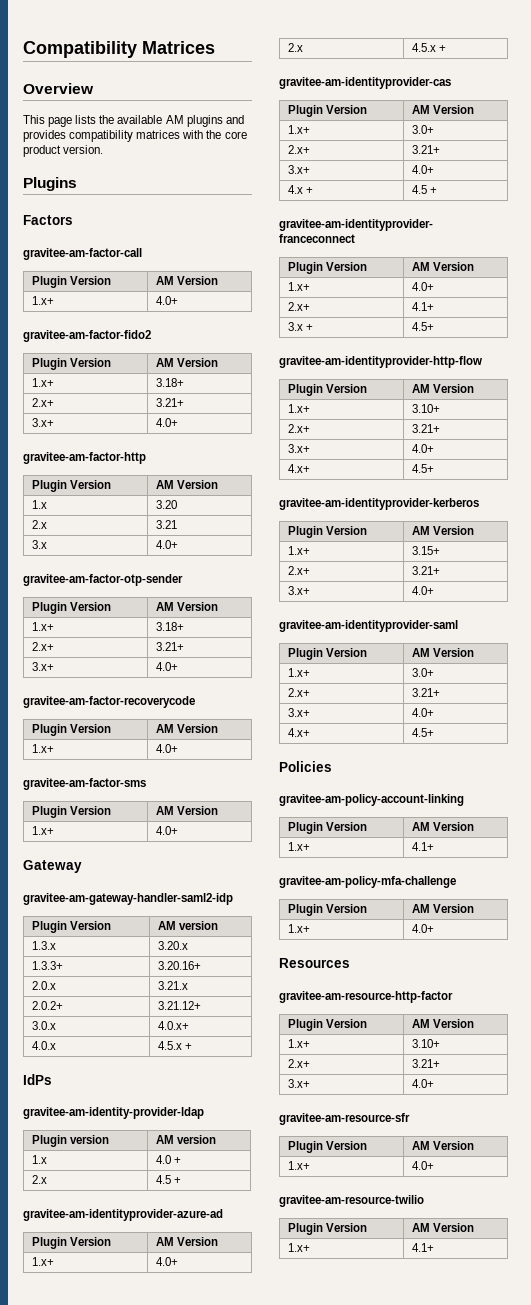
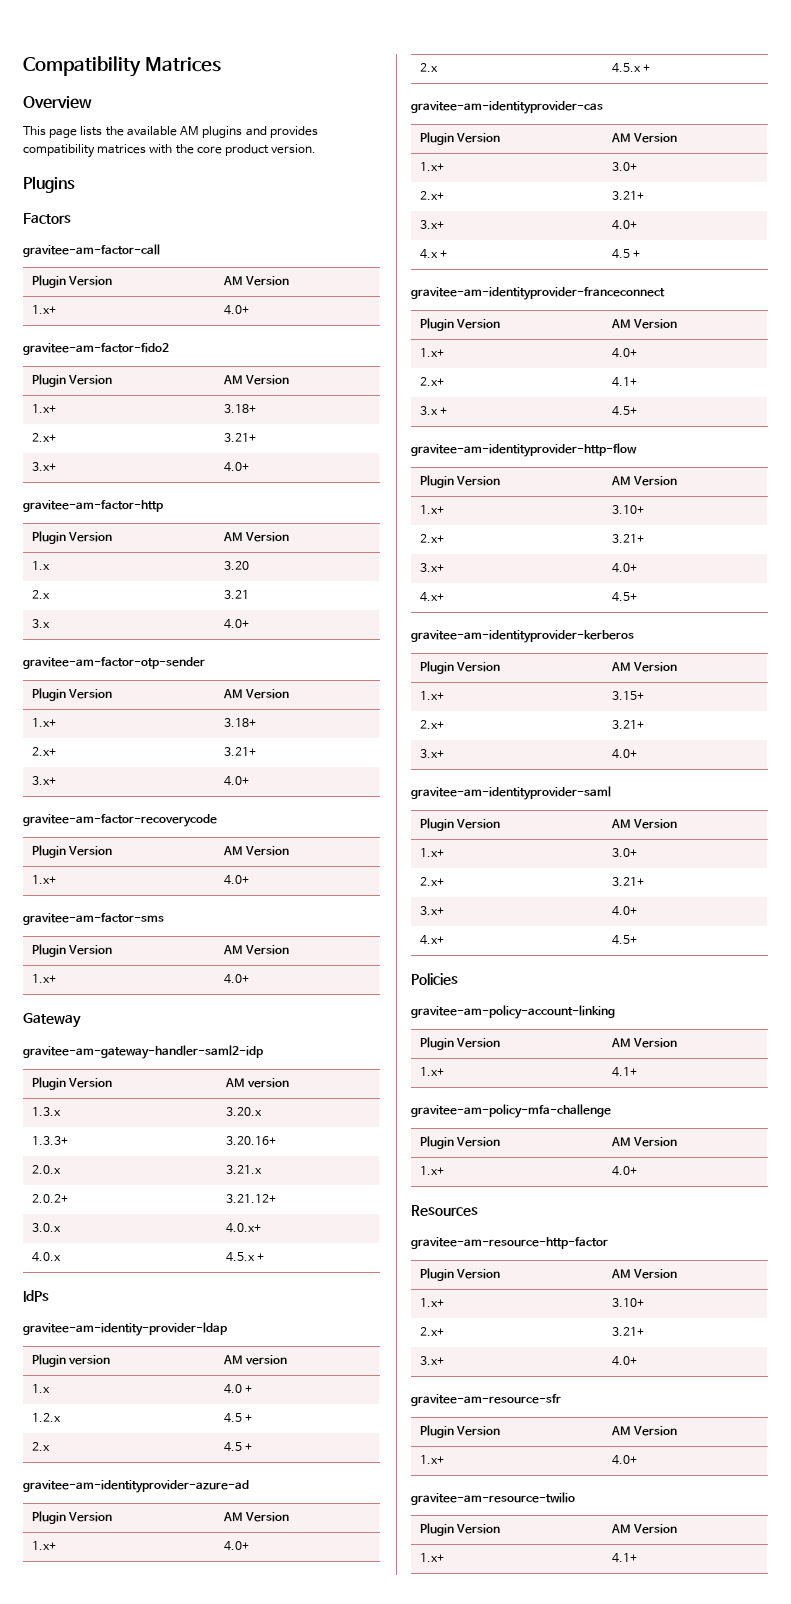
+ 1.2.x | 4.5 +

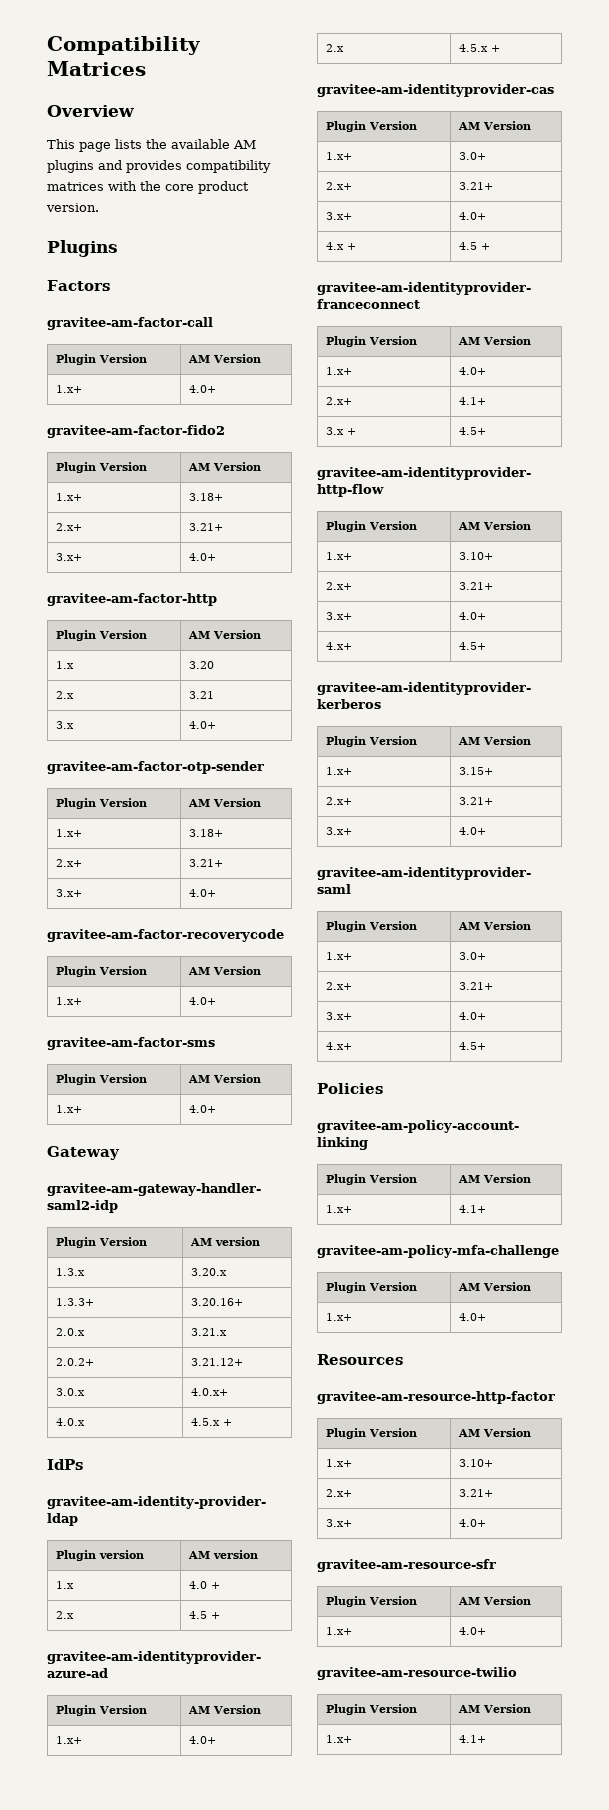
- 1.2.x | 4.5 +

